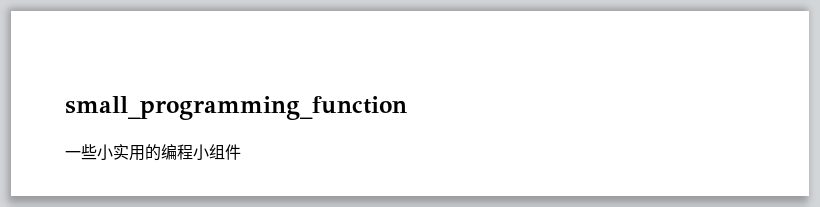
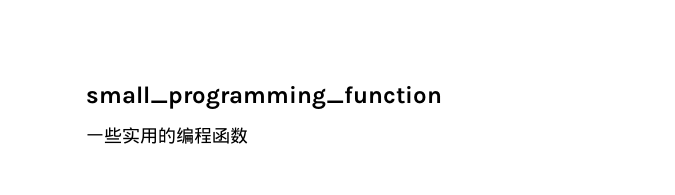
- 一些小实用的编程小组件
+ 一些实用的编程函数

